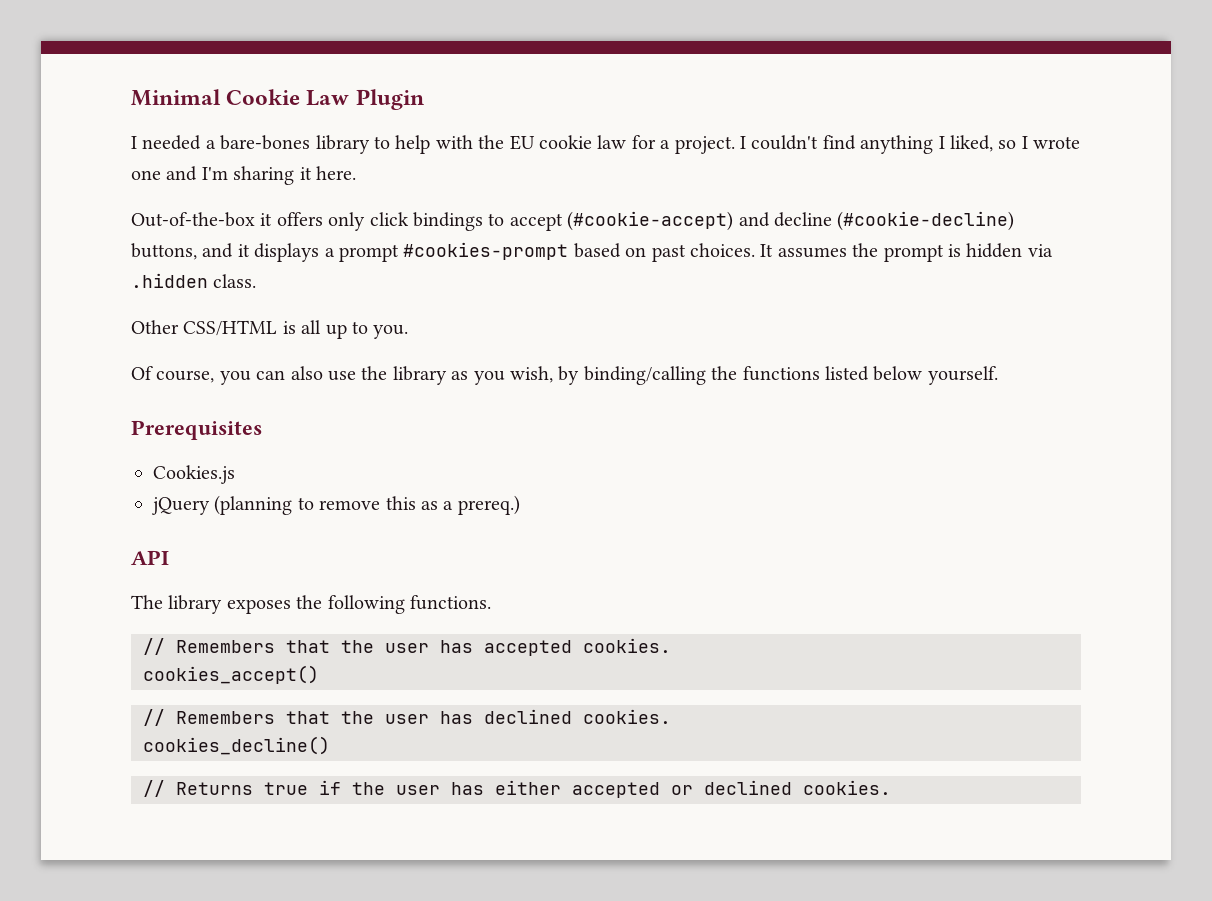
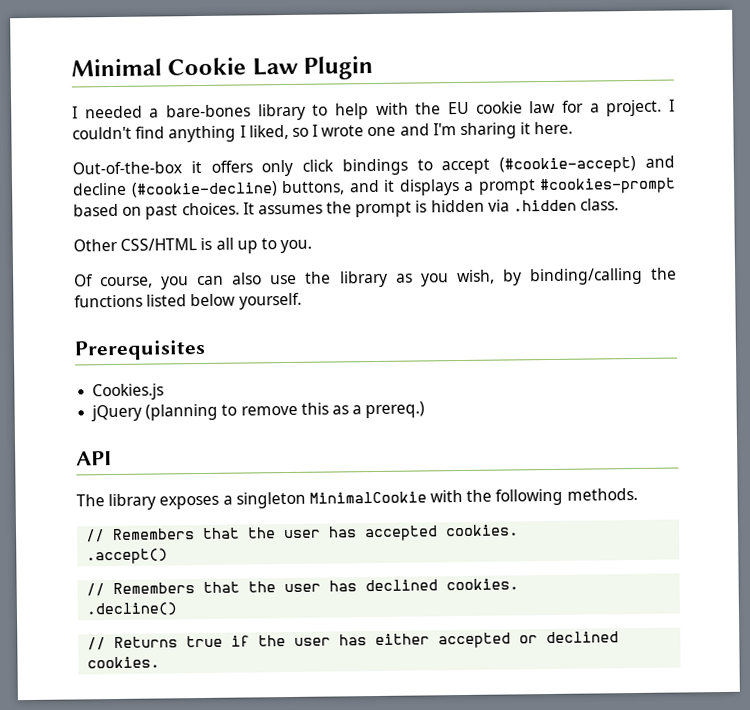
- The library exposes the following functions.
+ The library exposes a singleton MinimalCookie with the following methods.
- cookies_accept()
+ .accept()
- cookies_decline()
+ .decline()

